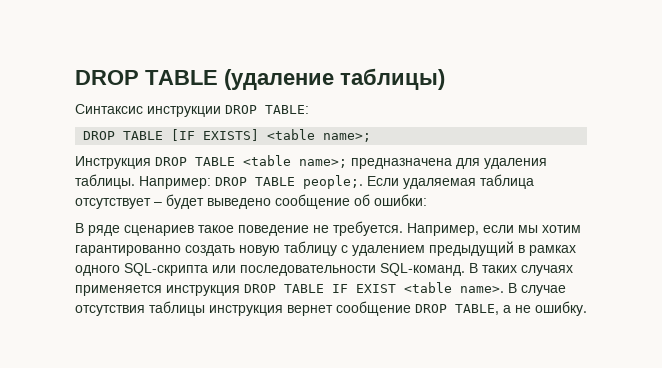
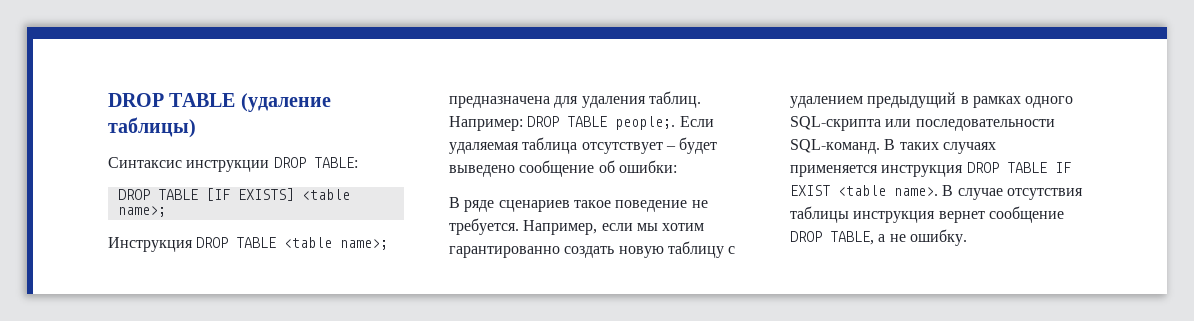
- Инструкция DROP TABLE <table name>; предназначена для удаления таблицы.
+ Инструкция DROP TABLE <table name>; предназначена для удаления таблиц.

